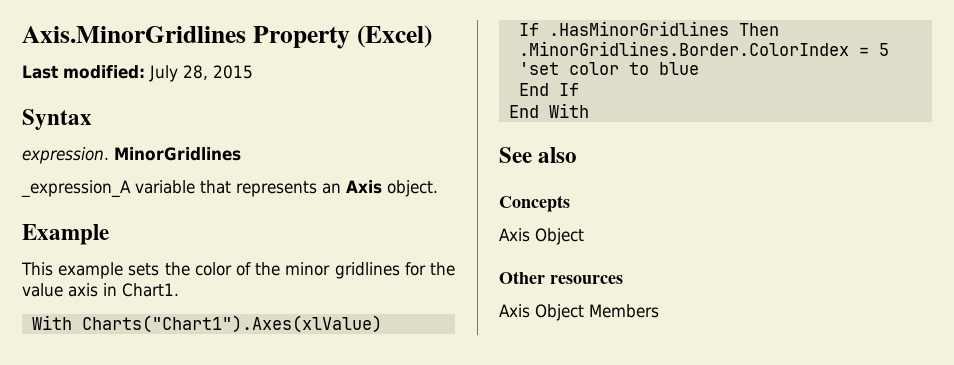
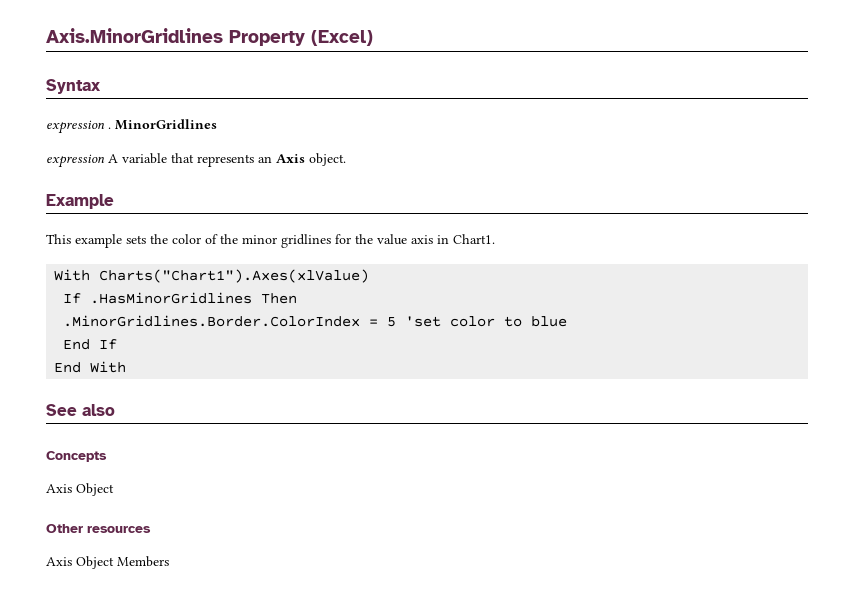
- Last modified: July 28, 2015
- expression.
+ expression .
- _expression_A variable that represents an Axis object.
+ expression A variable that represents an Axis object.

